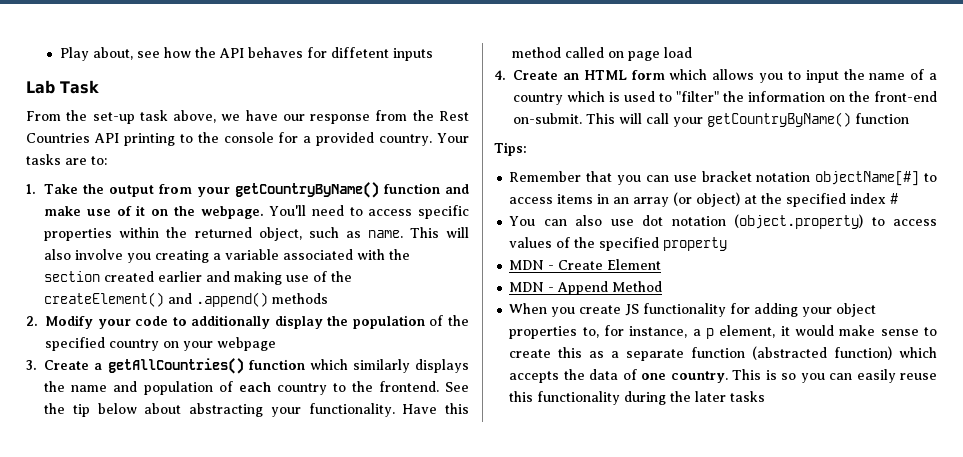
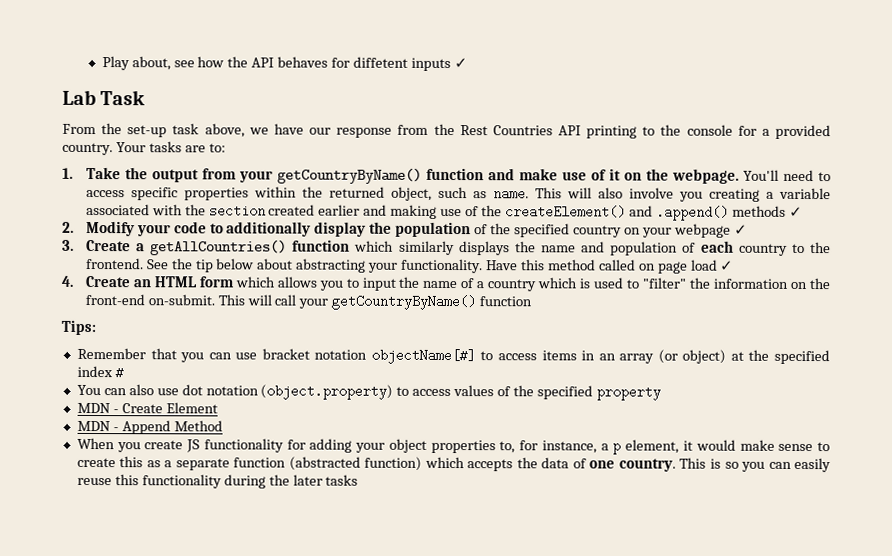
- Play about, see how the API behaves for diffetent inputs
+ Play about, see how the API behaves for diffetent inputs ✓
- This will also involve you creating a variable associated with the section created earlier and making use of the createElement() and .append() methods
+ This will also involve you creating a variable associated with the section created earlier and making use of the createElement() and .append() methods ✓
- 2. Modify your code to additionally display the population of the specified country on your webpage
+ 2. Modify your code to additionally display the population of the specified country on your webpage ✓
- Have this method called on page load
+ Have this method called on page load ✓

